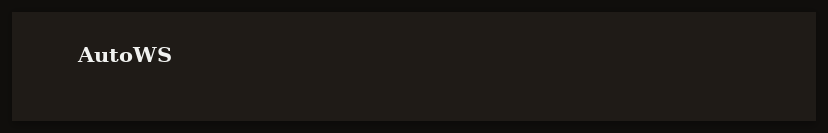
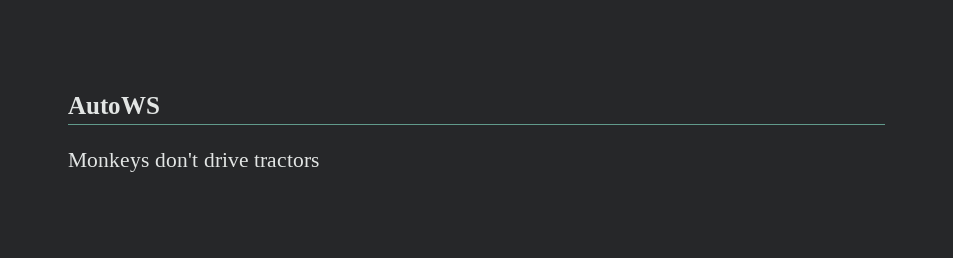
+ Monkeys don't drive tractors

